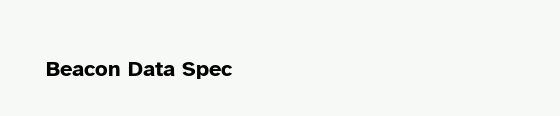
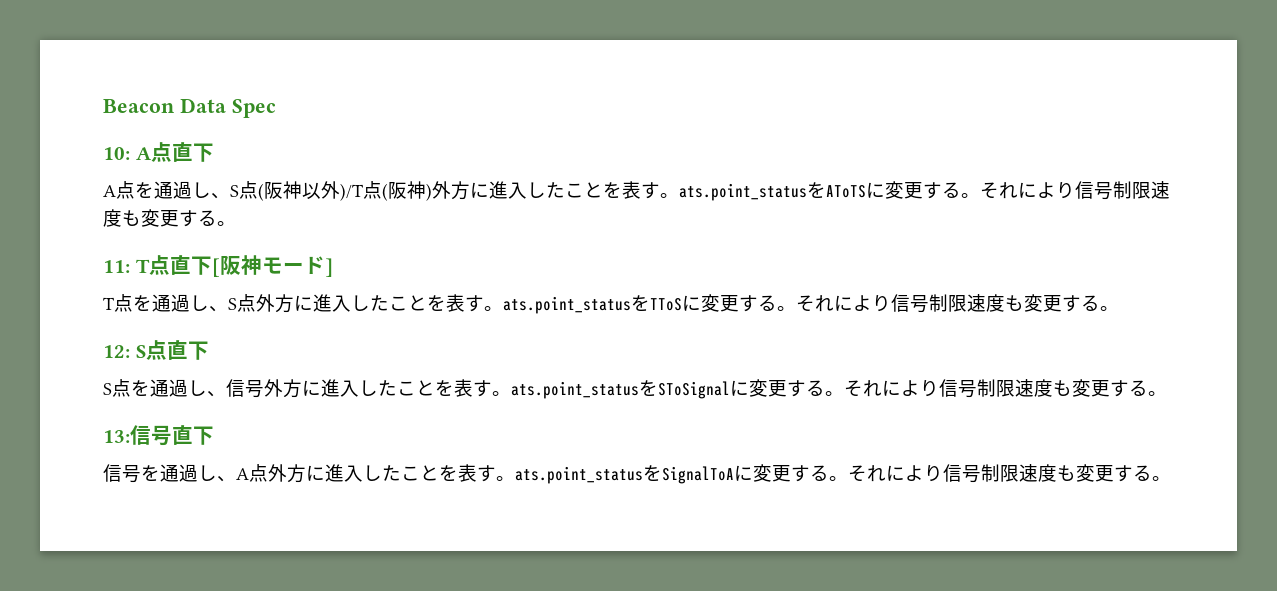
+ 10: A点直下
+ A点を通過し、S点(阪神以外)/T点(阪神)外方に進入したことを表す。ats.point_statusをAToTSに変更する。それにより信号制限速度も変更する。
+ 11: T点直下[阪神モード]
+ T点を通過し、S点外方に進入したことを表す。ats.point_statusをTToSに変更する。それにより信号制限速度も変更する。
+ 12: S点直下
+ S点を通過し、信号外方に進入したことを表す。ats.point_statusをSToSignalに変更する。それにより信号制限速度も変更する。
+ 13:信号直下
+ 信号を通過し、A点外方に進入したことを表す。ats.point_statusをSignalToAに変更する。それにより信号制限速度も変更する。

